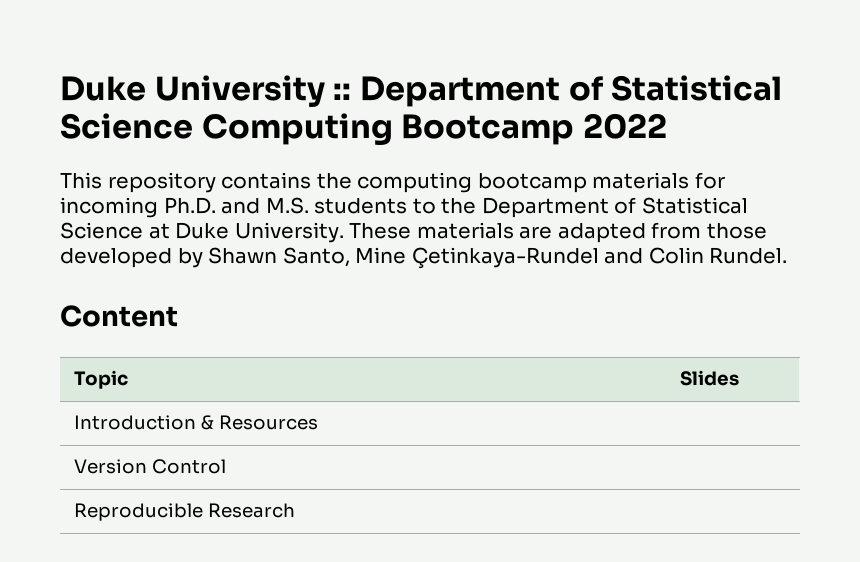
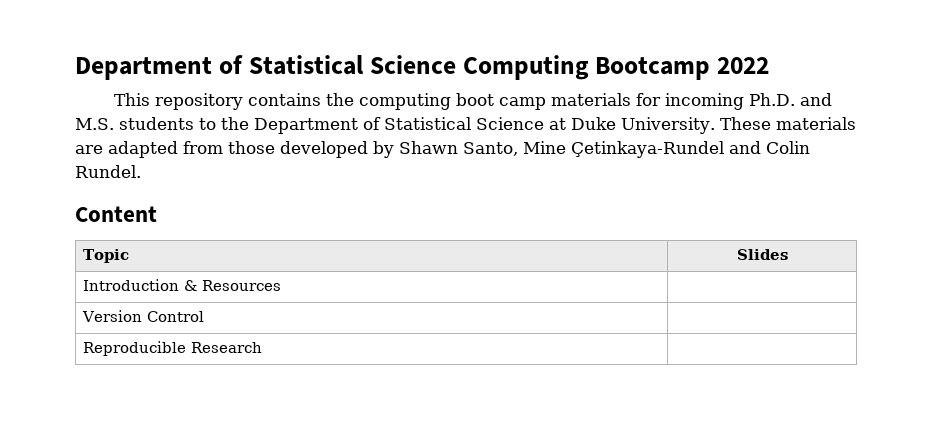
- Duke University :: Department of Statistical Science Computing Bootcamp 2022
+ Department of Statistical Science Computing Bootcamp 2022
- This repository contains the computing bootcamp materials for incoming Ph.D. and M.S. students to the Department of Statistical Science at Duke University.
+ This repository contains the computing boot camp materials for incoming Ph.D. and M.S. students to the Department of Statistical Science at Duke University.

